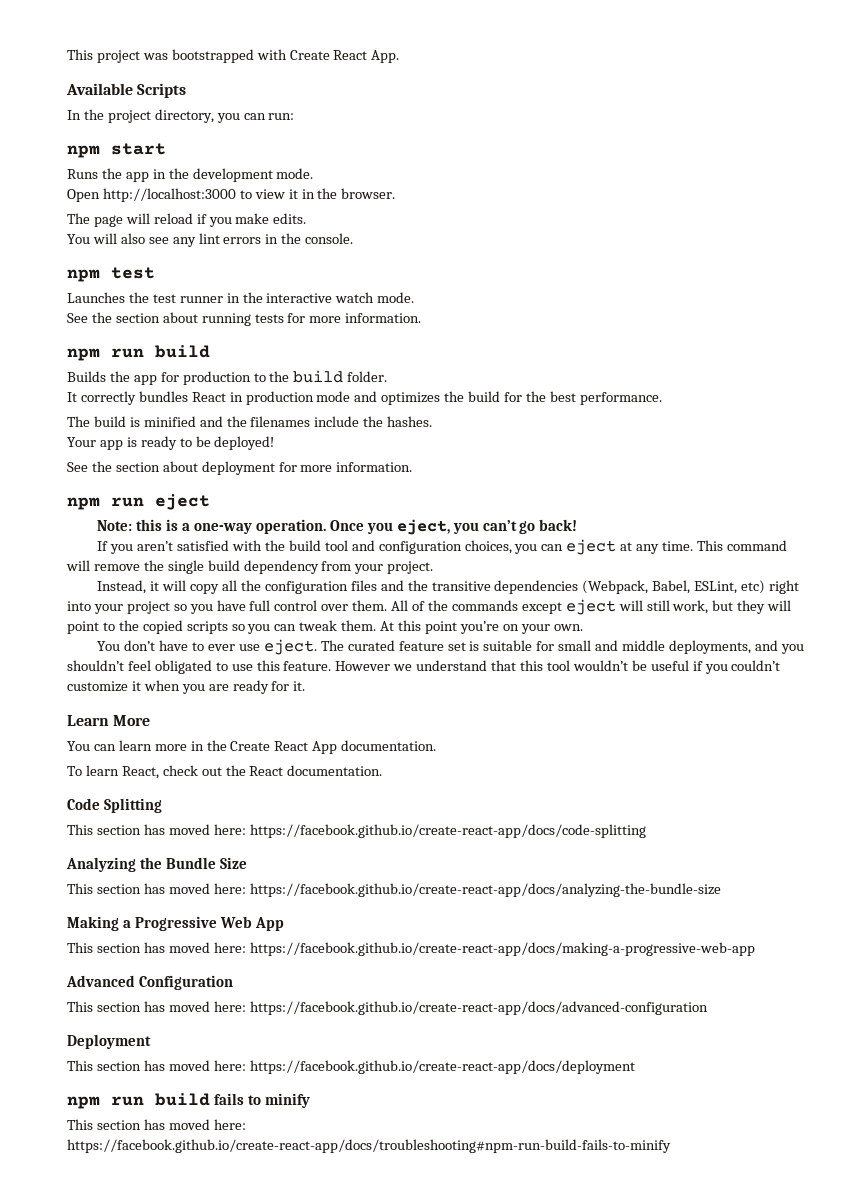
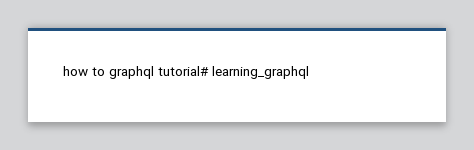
- This project was bootstrapped with Create React App.
- Available Scripts
- In the project directory, you can run:
- npm start
- Runs the app in the development mode.
- Open http://localhost:3000 to view it in the browser.
- The page will reload if you make edits.
- You will also see any lint errors in the console.
- npm test
- Launches the test runner in the interactive watch mode.
- See the section about running tests for more information.
- npm run build
- Builds the app for production to the build folder.
- It correctly bundles React in production mode and optimizes the build for the best performance.
- The build is minified and the filenames include the hashes.
- Your app is ready to be deployed!
- See the section about deployment for more information.
- npm run eject
- Note: this is a one-way operation. Once you eject, you can’t go back!
- If you aren’t satisfied with the build tool and configuration choices, you can eject at any time. This command will remove the single build dependency from your project.
- Instead, it will copy all the configuration files and the transitive dependencies (Webpack, Babel, ESLint, etc) right into your project so you have full control over them. All of the commands except eject will still work, but they will point to the copied scripts so you can tweak them. At this point you’re on your own.
- You don’t have to ever use eject. The curated feature set is suitable for small and middle deployments, and you shouldn’t feel obligated to use this feature. However we understand that this tool wouldn’t be useful if you couldn’t customize it when you are ready for it.
- Learn More
- You can learn more in the Create React App documentation.
- To learn React, check out the React documentation.
- Code Splitting
- This section has moved here: https://facebook.github.io/create-react-app/docs/code-splitting
- Analyzing the Bundle Size
- This section has moved here: https://facebook.github.io/create-react-app/docs/analyzing-the-bundle-size
- Making a Progressive Web App
- This section has moved here: https://facebook.github.io/create-react-app/docs/making-a-progressive-web-app
- Advanced Configuration
- This section has moved here: https://facebook.github.io/create-react-app/docs/advanced-configuration
- Deployment
- This section has moved here: https://facebook.github.io/create-react-app/docs/deployment
- npm run build fails to minify
- This section has moved here: https://facebook.github.io/create-react-app/docs/troubleshooting#npm-run-build-fails-to-minify
+ how to graphql tutorial# learning_graphql

